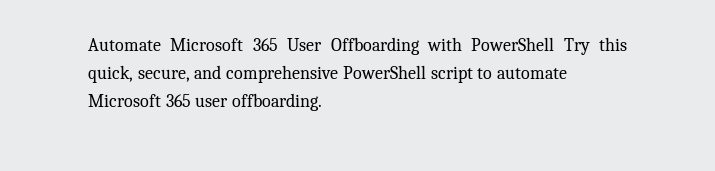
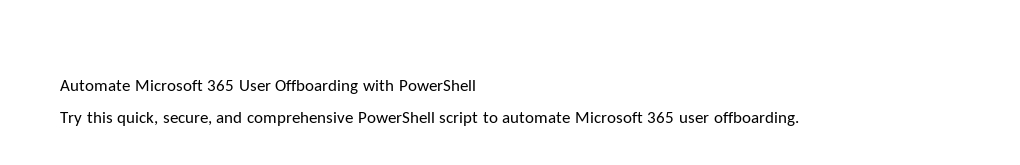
- Automate Microsoft 365 User Offboarding with PowerShell Try this quick, secure, and comprehensive PowerShell script to automate Microsoft 365 user offboarding.
+ Automate Microsoft 365 User Offboarding with PowerShell
+ Try this quick, secure, and comprehensive PowerShell script to automate Microsoft 365 user offboarding.

